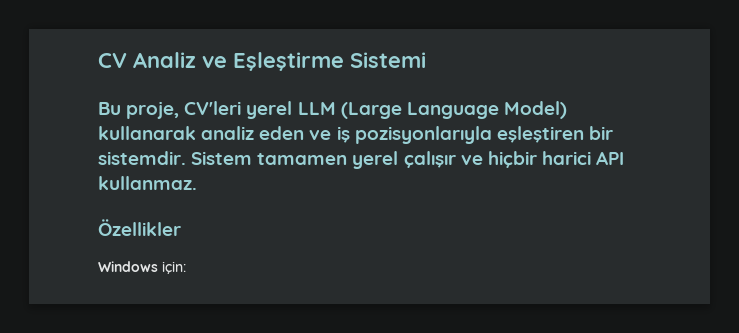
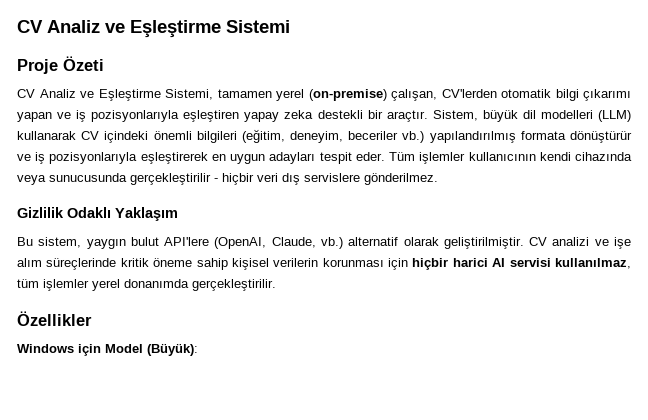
- Bu proje, CV'leri yerel LLM (Large Language Model) kullanarak analiz eden ve iş pozisyonlarıyla eşleştiren bir sistemdir. Sistem tamamen yerel çalışır ve hiçbir harici API kullanmaz.
+ Proje Özeti
+ CV Analiz ve Eşleştirme Sistemi, tamamen yerel (on-premise) çalışan, CV'lerden otomatik bilgi çıkarımı yapan ve iş pozisyonlarıyla eşleştiren yapay zeka destekli bir araçtır. Sistem, büyük dil modelleri (LLM) kullanarak CV içindeki önemli bilgileri (eğitim, deneyim, beceriler vb.) yapılandırılmış formata dönüştürür ve iş pozisyonlarıyla eşleştirerek en uygun adayları tespit eder. Tüm işlemler kullanıcının kendi cihazında veya sunucusunda gerçekleştirilir - hiçbir veri dış servislere gönderilmez.
+ Gizlilik Odaklı Yaklaşım
+ Bu sistem, yaygın bulut API'lere (OpenAI, Claude, vb.) alternatif olarak geliştirilmiştir. CV analizi ve işe alım süreçlerinde kritik öneme sahip kişisel verilerin korunması için hiçbir harici AI servisi kullanılmaz, tüm işlemler yerel donanımda gerçekleştirilir.
- Windows için:
+ Windows için Model (Büyük):

